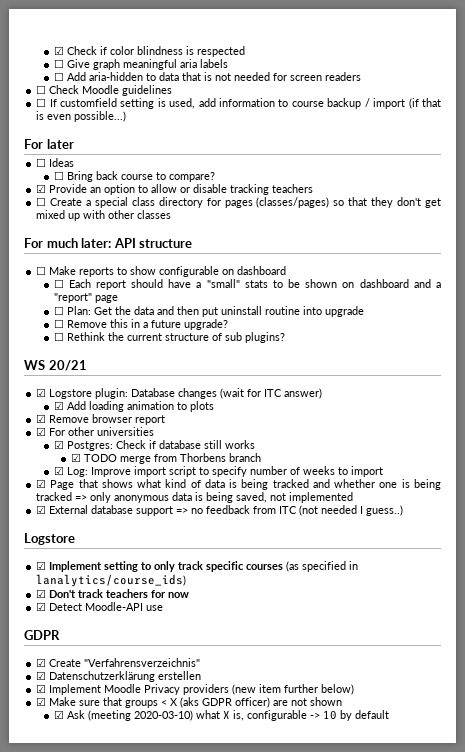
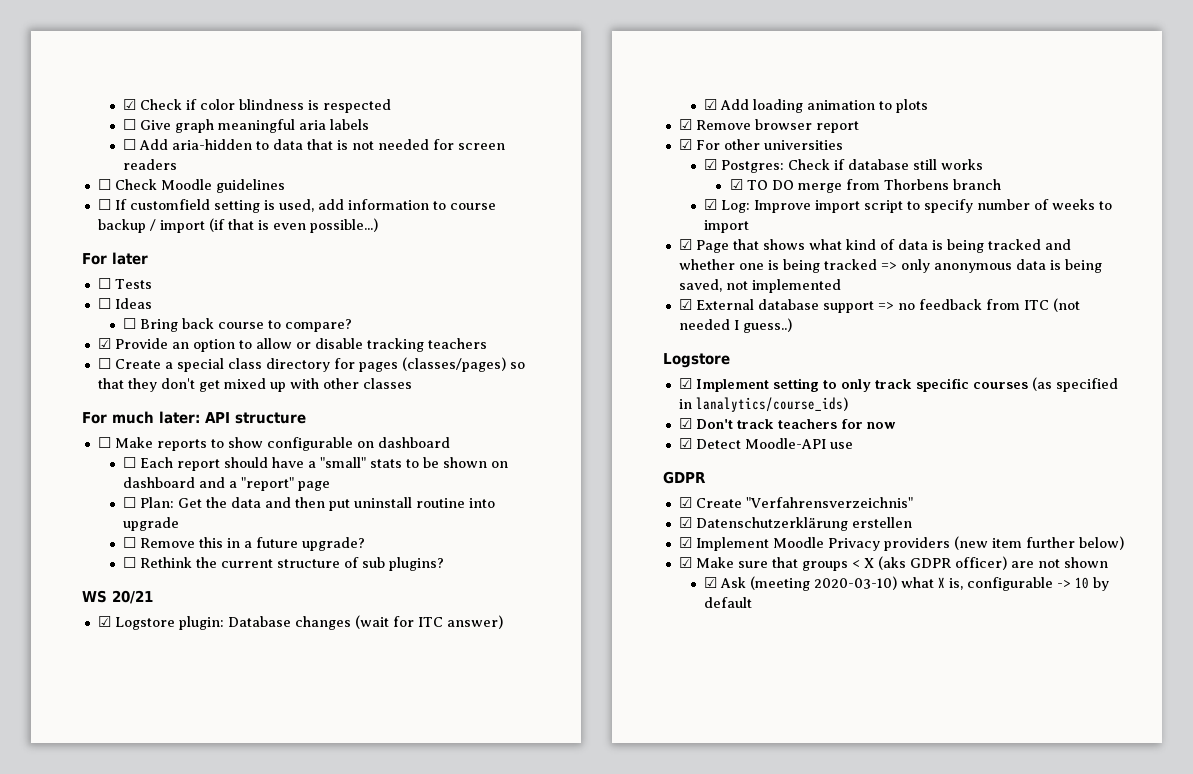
+ ☐ Tests
- ☑ TODO merge from Thorbens branch
+ ☑ TO DO merge from Thorbens branch

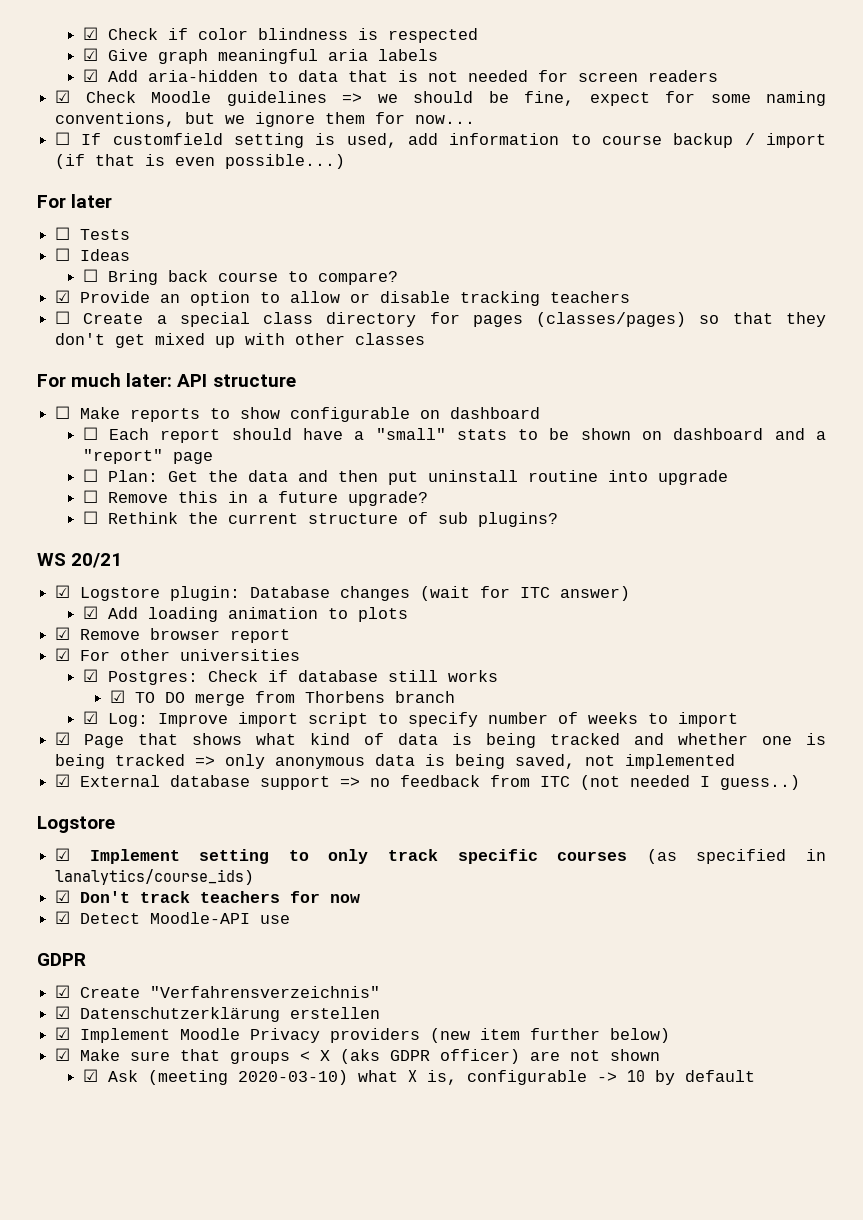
- ☐ Give graph meaningful aria labels
+ ☑ Give graph meaningful aria labels
- ☐ Add aria-hidden to data that is not needed for screen readers
+ ☑ Add aria-hidden to data that is not needed for screen readers
- ☐ Check Moodle guidelines
+ ☑ Check Moodle guidelines => we should be fine, expect for some naming conventions, but we ignore them for now...

